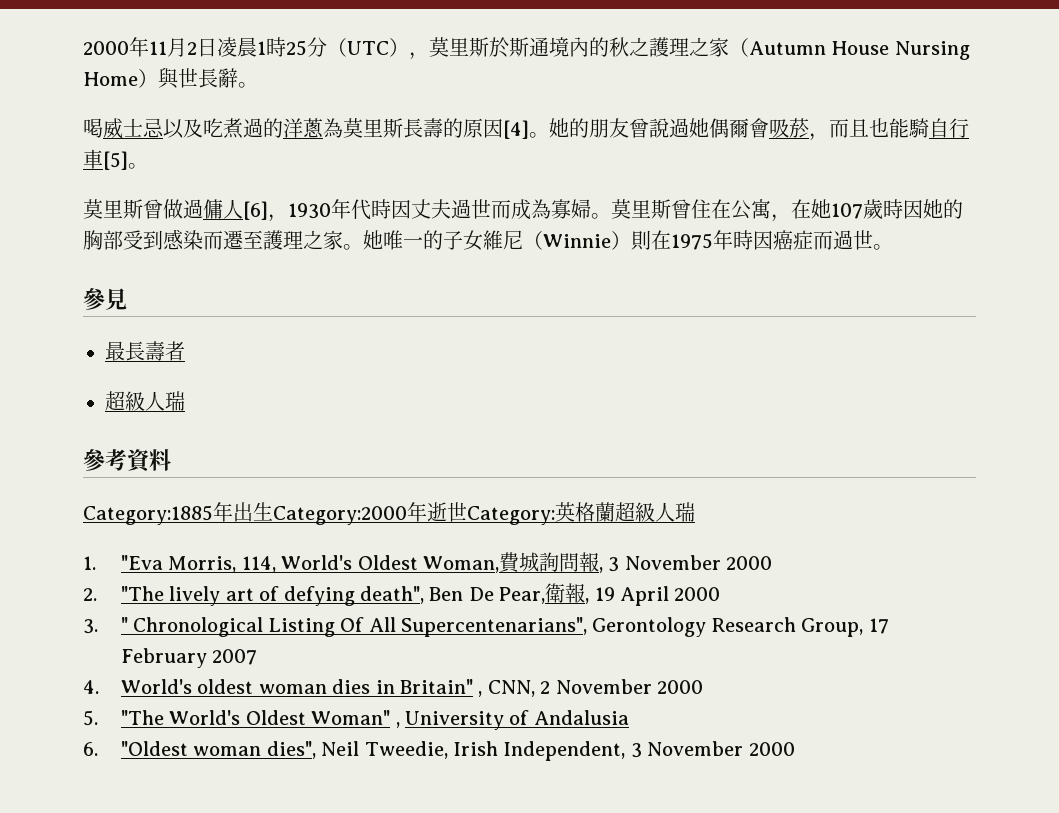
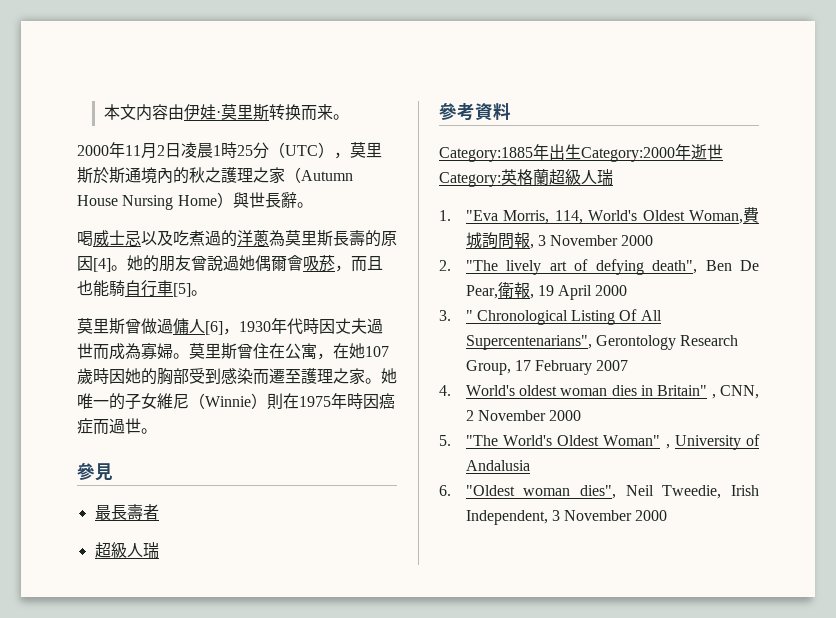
+ 本文内容由伊娃·莫里斯转换而来。

